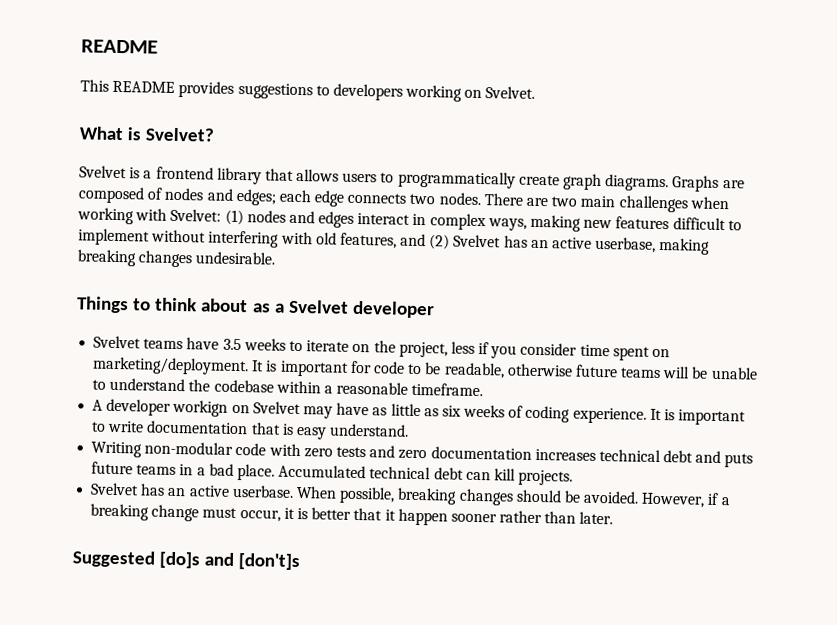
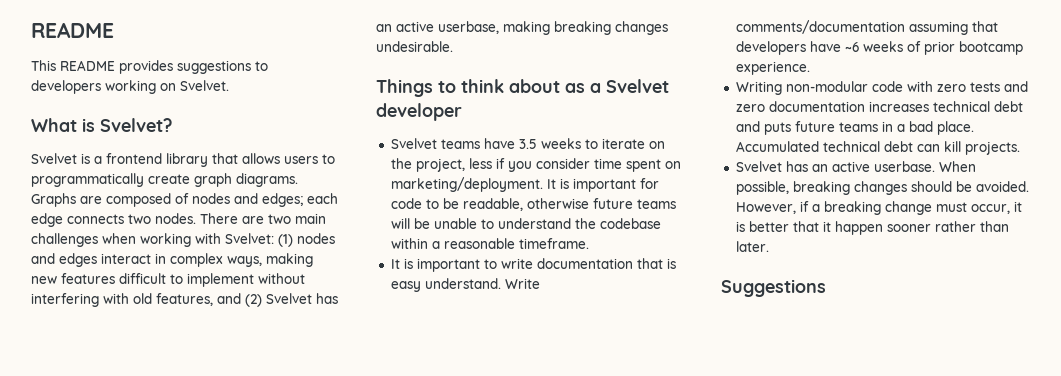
- A developer workign on Svelvet may have as little as six weeks of coding experience.
+ Write comments/documentation assuming that developers have ~6 weeks of prior bootcamp experience.
- Suggested [do]s and [don't]s
+ Suggestions

